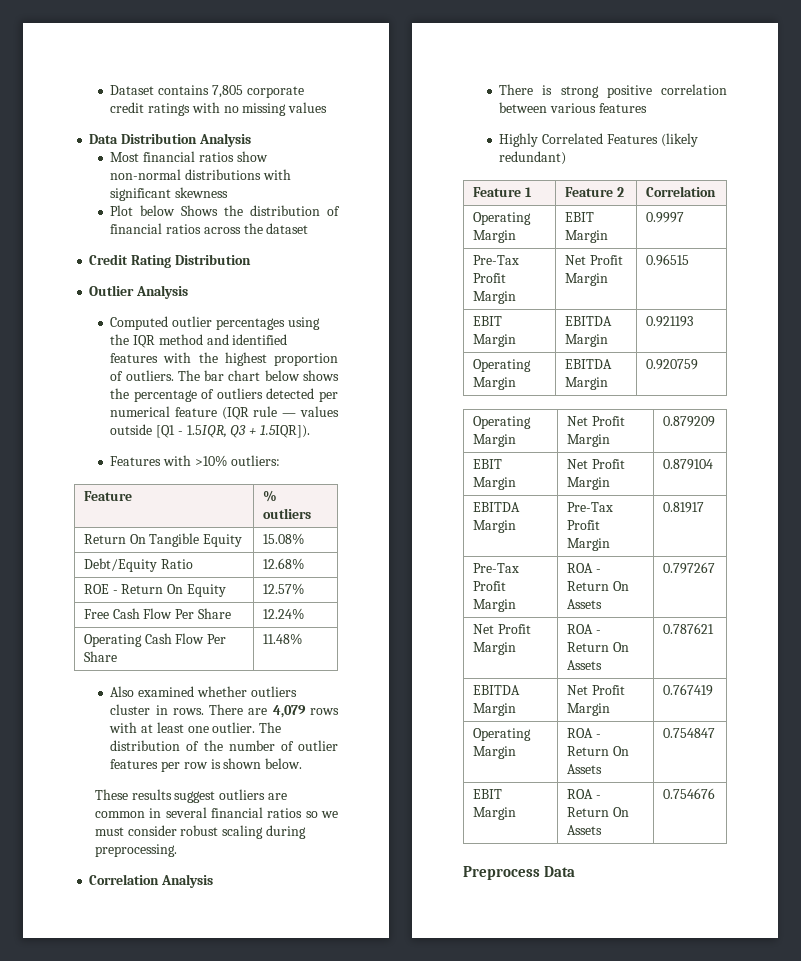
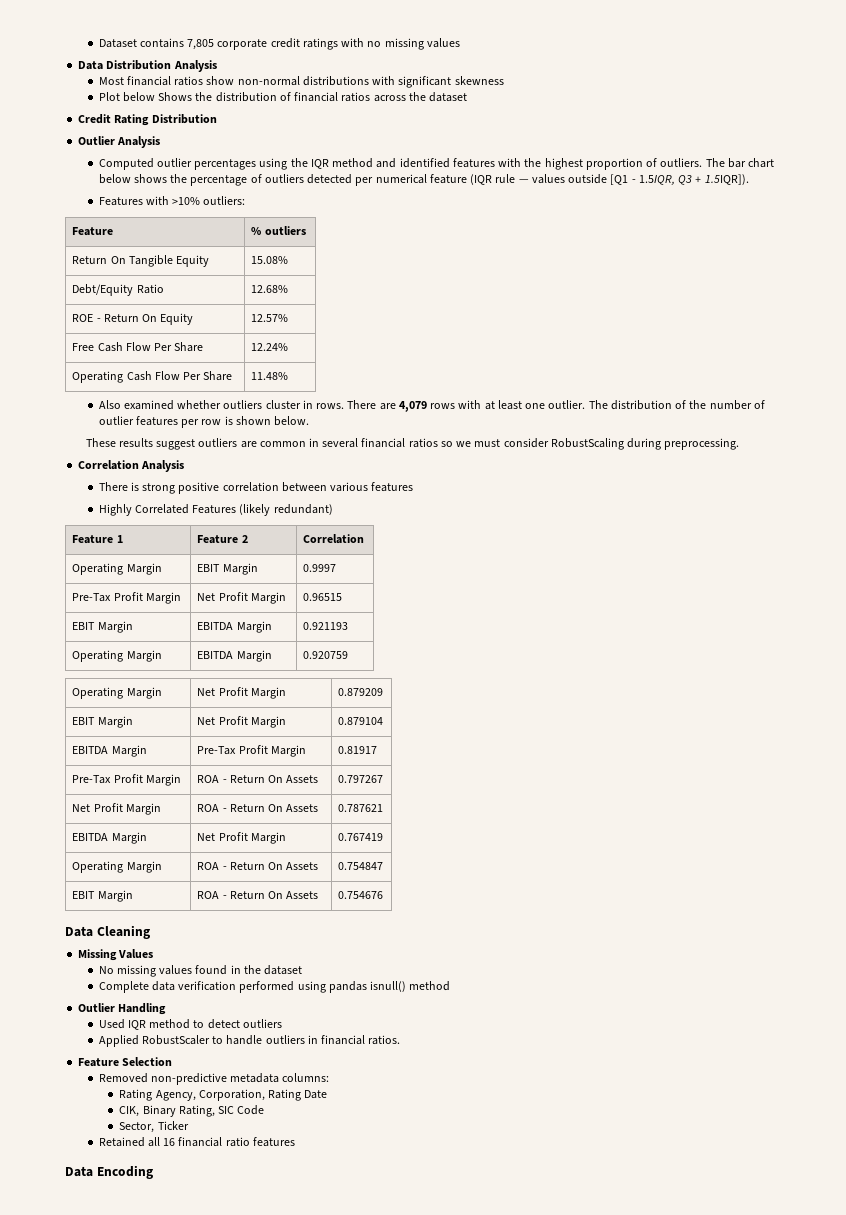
- These results suggest outliers are common in several financial ratios so we must consider robust scaling during preprocessing.
+ These results suggest outliers are common in several financial ratios so we must consider RobustScaling during preprocessing.
- Preprocess Data
+ Data Cleaning
+ Missing Values
+ No missing values found in the dataset
+ Complete data verification performed using pandas isnull() method
+ Outlier Handling
+ Used IQR method to detect outliers
+ Applied RobustScaler to handle outliers in financial ratios.
+ Feature Selection
+ Removed non-predictive metadata columns:
+ Rating Agency, Corporation, Rating Date
+ CIK, Binary Rating, SIC Code
+ Sector, Ticker
+ Retained all 16 financial ratio features
+ Data Encoding

